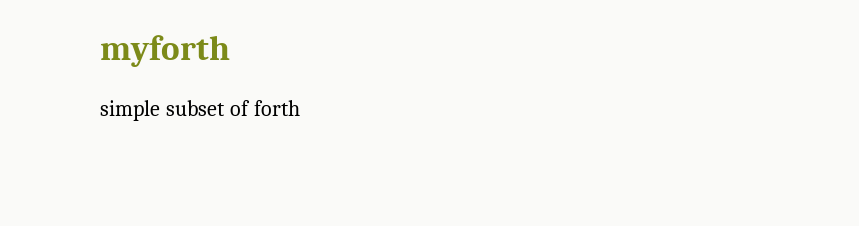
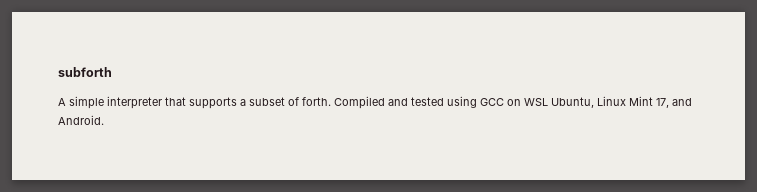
- myforth
- simple subset of forth
+ subforth
+ A simple interpreter that supports a subset of forth. Compiled and tested using GCC on WSL Ubuntu, Linux Mint 17, and Android.

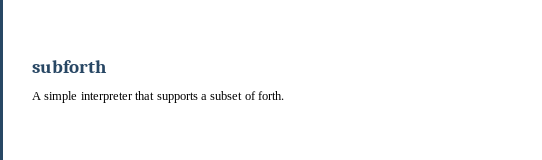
- Compiled and tested using GCC on WSL Ubuntu, Linux Mint 17, and Android.

